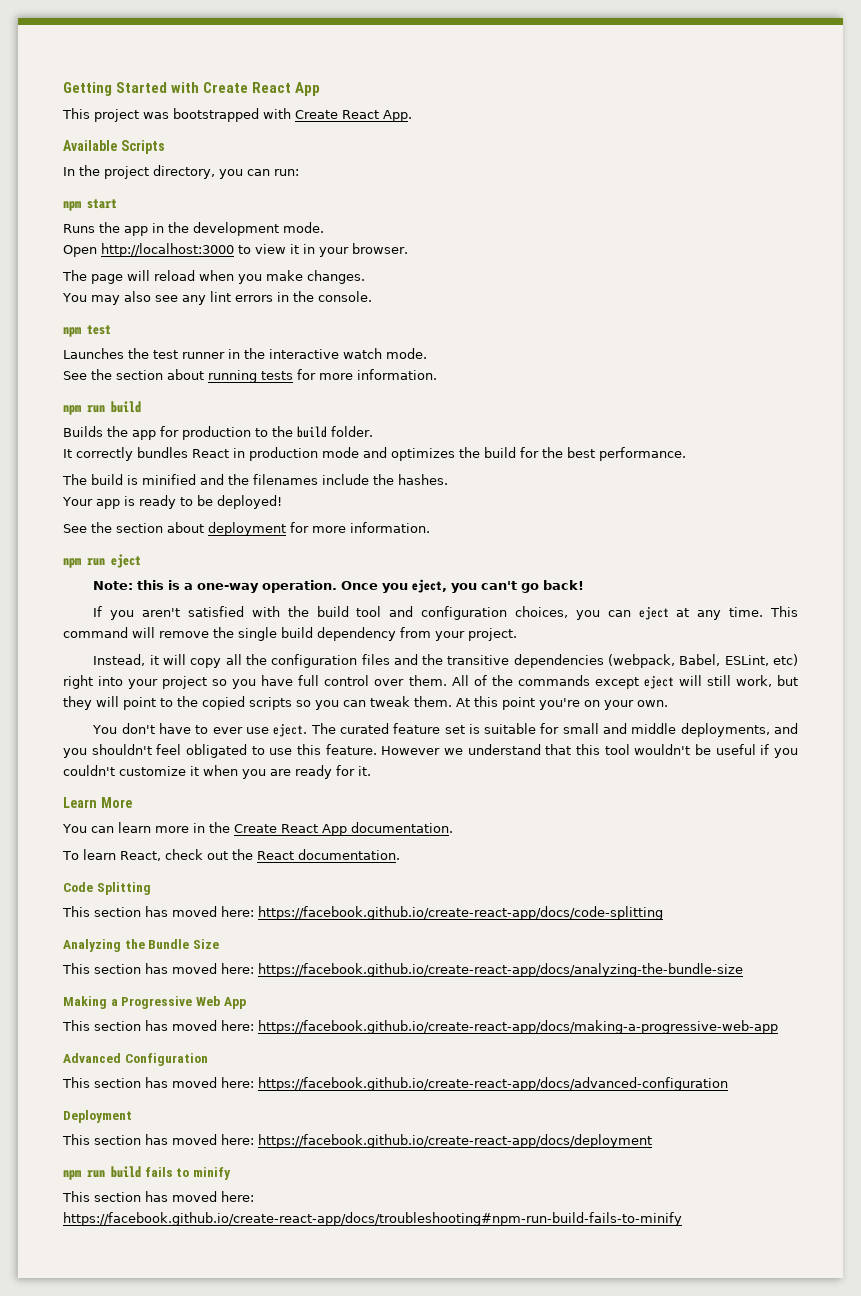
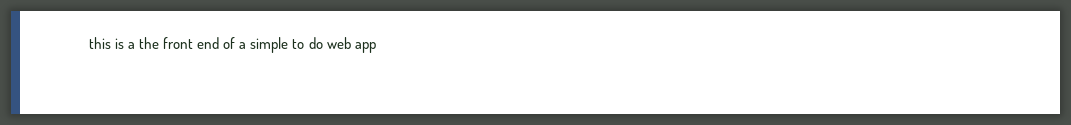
- Getting Started with Create React App
- This project was bootstrapped with Create React App.
- Available Scripts
- In the project directory, you can run:
- npm start
- Runs the app in the development mode.
- Open http://localhost:3000 to view it in your browser.
- The page will reload when you make changes.
- You may also see any lint errors in the console.
- npm test
- Launches the test runner in the interactive watch mode.
- See the section about running tests for more information.
- npm run build
- Builds the app for production to the build folder.
- It correctly bundles React in production mode and optimizes the build for the best performance.
- The build is minified and the filenames include the hashes.
- Your app is ready to be deployed!
- See the section about deployment for more information.
- npm run eject
- Note: this is a one-way operation. Once you eject, you can't go back!
- If you aren't satisfied with the build tool and configuration choices, you can eject at any time. This command will remove the single build dependency from your project.
- Instead, it will copy all the configuration files and the transitive dependencies (webpack, Babel, ESLint, etc) right into your project so you have full control over them. All of the commands except eject will still work, but they will point to the copied scripts so you can tweak them. At this point you're on your own.
- You don't have to ever use eject. The curated feature set is suitable for small and middle deployments, and you shouldn't feel obligated to use this feature. However we understand that this tool wouldn't be useful if you couldn't customize it when you are ready for it.
- Learn More
- You can learn more in the Create React App documentation.
- To learn React, check out the React documentation.
- Code Splitting
- This section has moved here: https://facebook.github.io/create-react-app/docs/code-splitting
- Analyzing the Bundle Size
- This section has moved here: https://facebook.github.io/create-react-app/docs/analyzing-the-bundle-size
- Making a Progressive Web App
- This section has moved here: https://facebook.github.io/create-react-app/docs/making-a-progressive-web-app
- Advanced Configuration
- This section has moved here: https://facebook.github.io/create-react-app/docs/advanced-configuration
- Deployment
- This section has moved here: https://facebook.github.io/create-react-app/docs/deployment
- npm run build fails to minify
- This section has moved here: https://facebook.github.io/create-react-app/docs/troubleshooting#npm-run-build-fails-to-minify
+ this is a the front end of a simple to do web app

